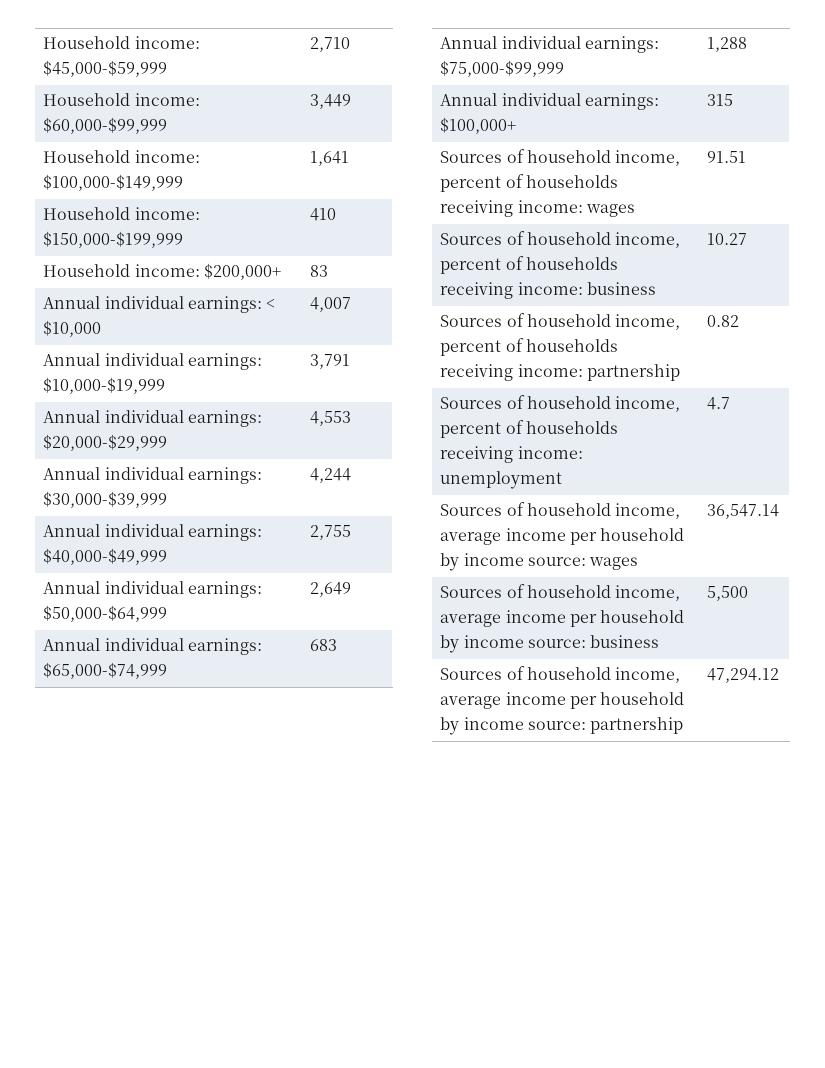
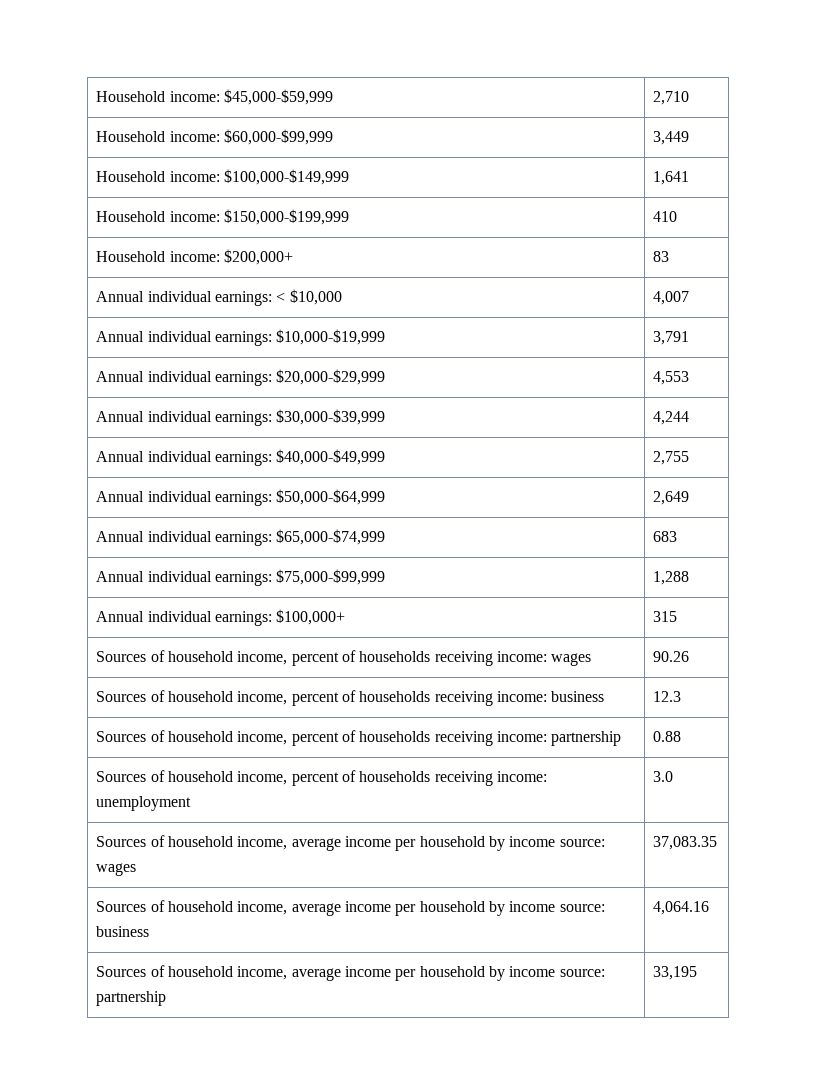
- Sources of household income, percent of households receiving income: wages | 91.51
+ Sources of household income, percent of households receiving income: wages | 90.26
- Sources of household income, percent of households receiving income: business | 10.27
+ Sources of household income, percent of households receiving income: business | 12.3
- Sources of household income, percent of households receiving income: partnership | 0.82
+ Sources of household income, percent of households receiving income: partnership | 0.88
- Sources of household income, percent of households receiving income: unemployment | 4.7
+ Sources of household income, percent of households receiving income: unemployment | 3.0
- Sources of household income, average income per household by income source: wages | 36,547.14
+ Sources of household income, average income per household by income source: wages | 37,083.35
- Sources of household income, average income per household by income source: business | 5,500
+ Sources of household income, average income per household by income source: business | 4,064.16
- Sources of household income, average income per household by income source: partnership | 47,294.12
+ Sources of household income, average income per household by income source: partnership | 33,195

